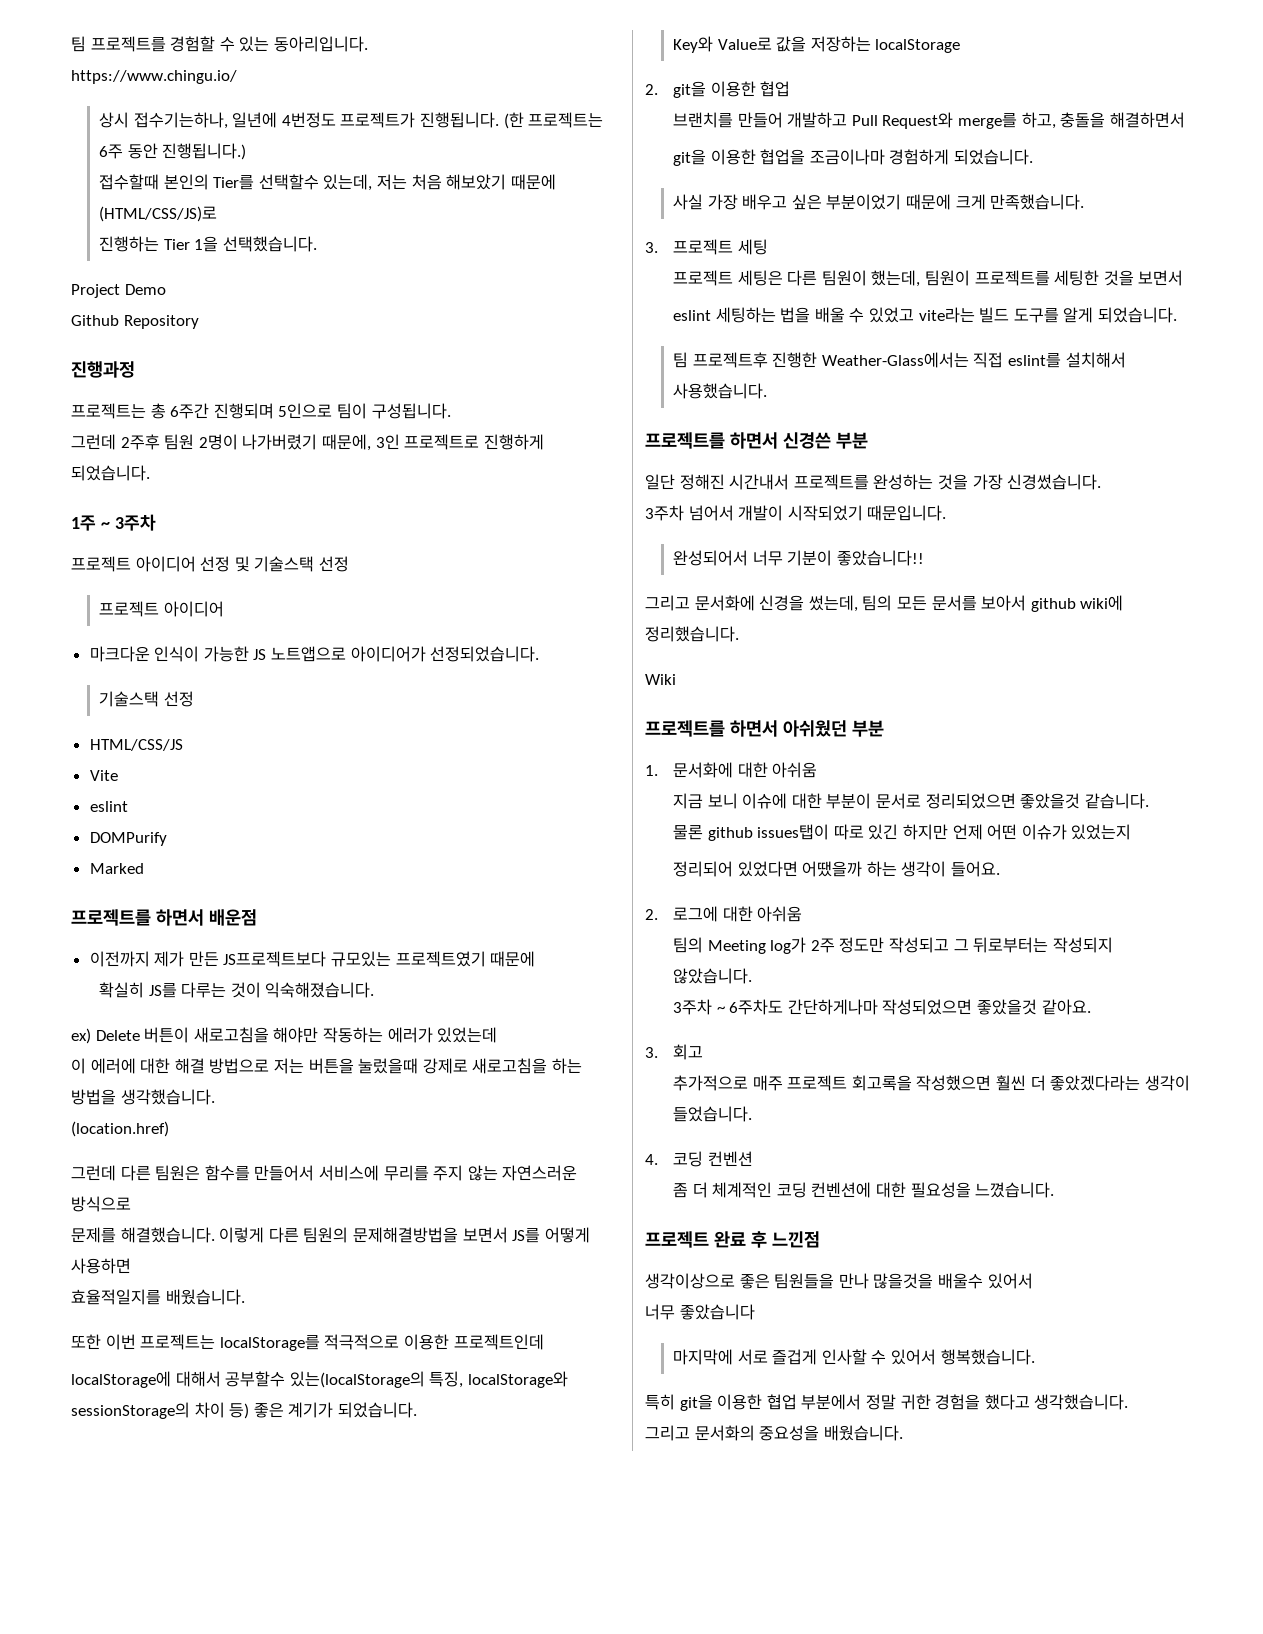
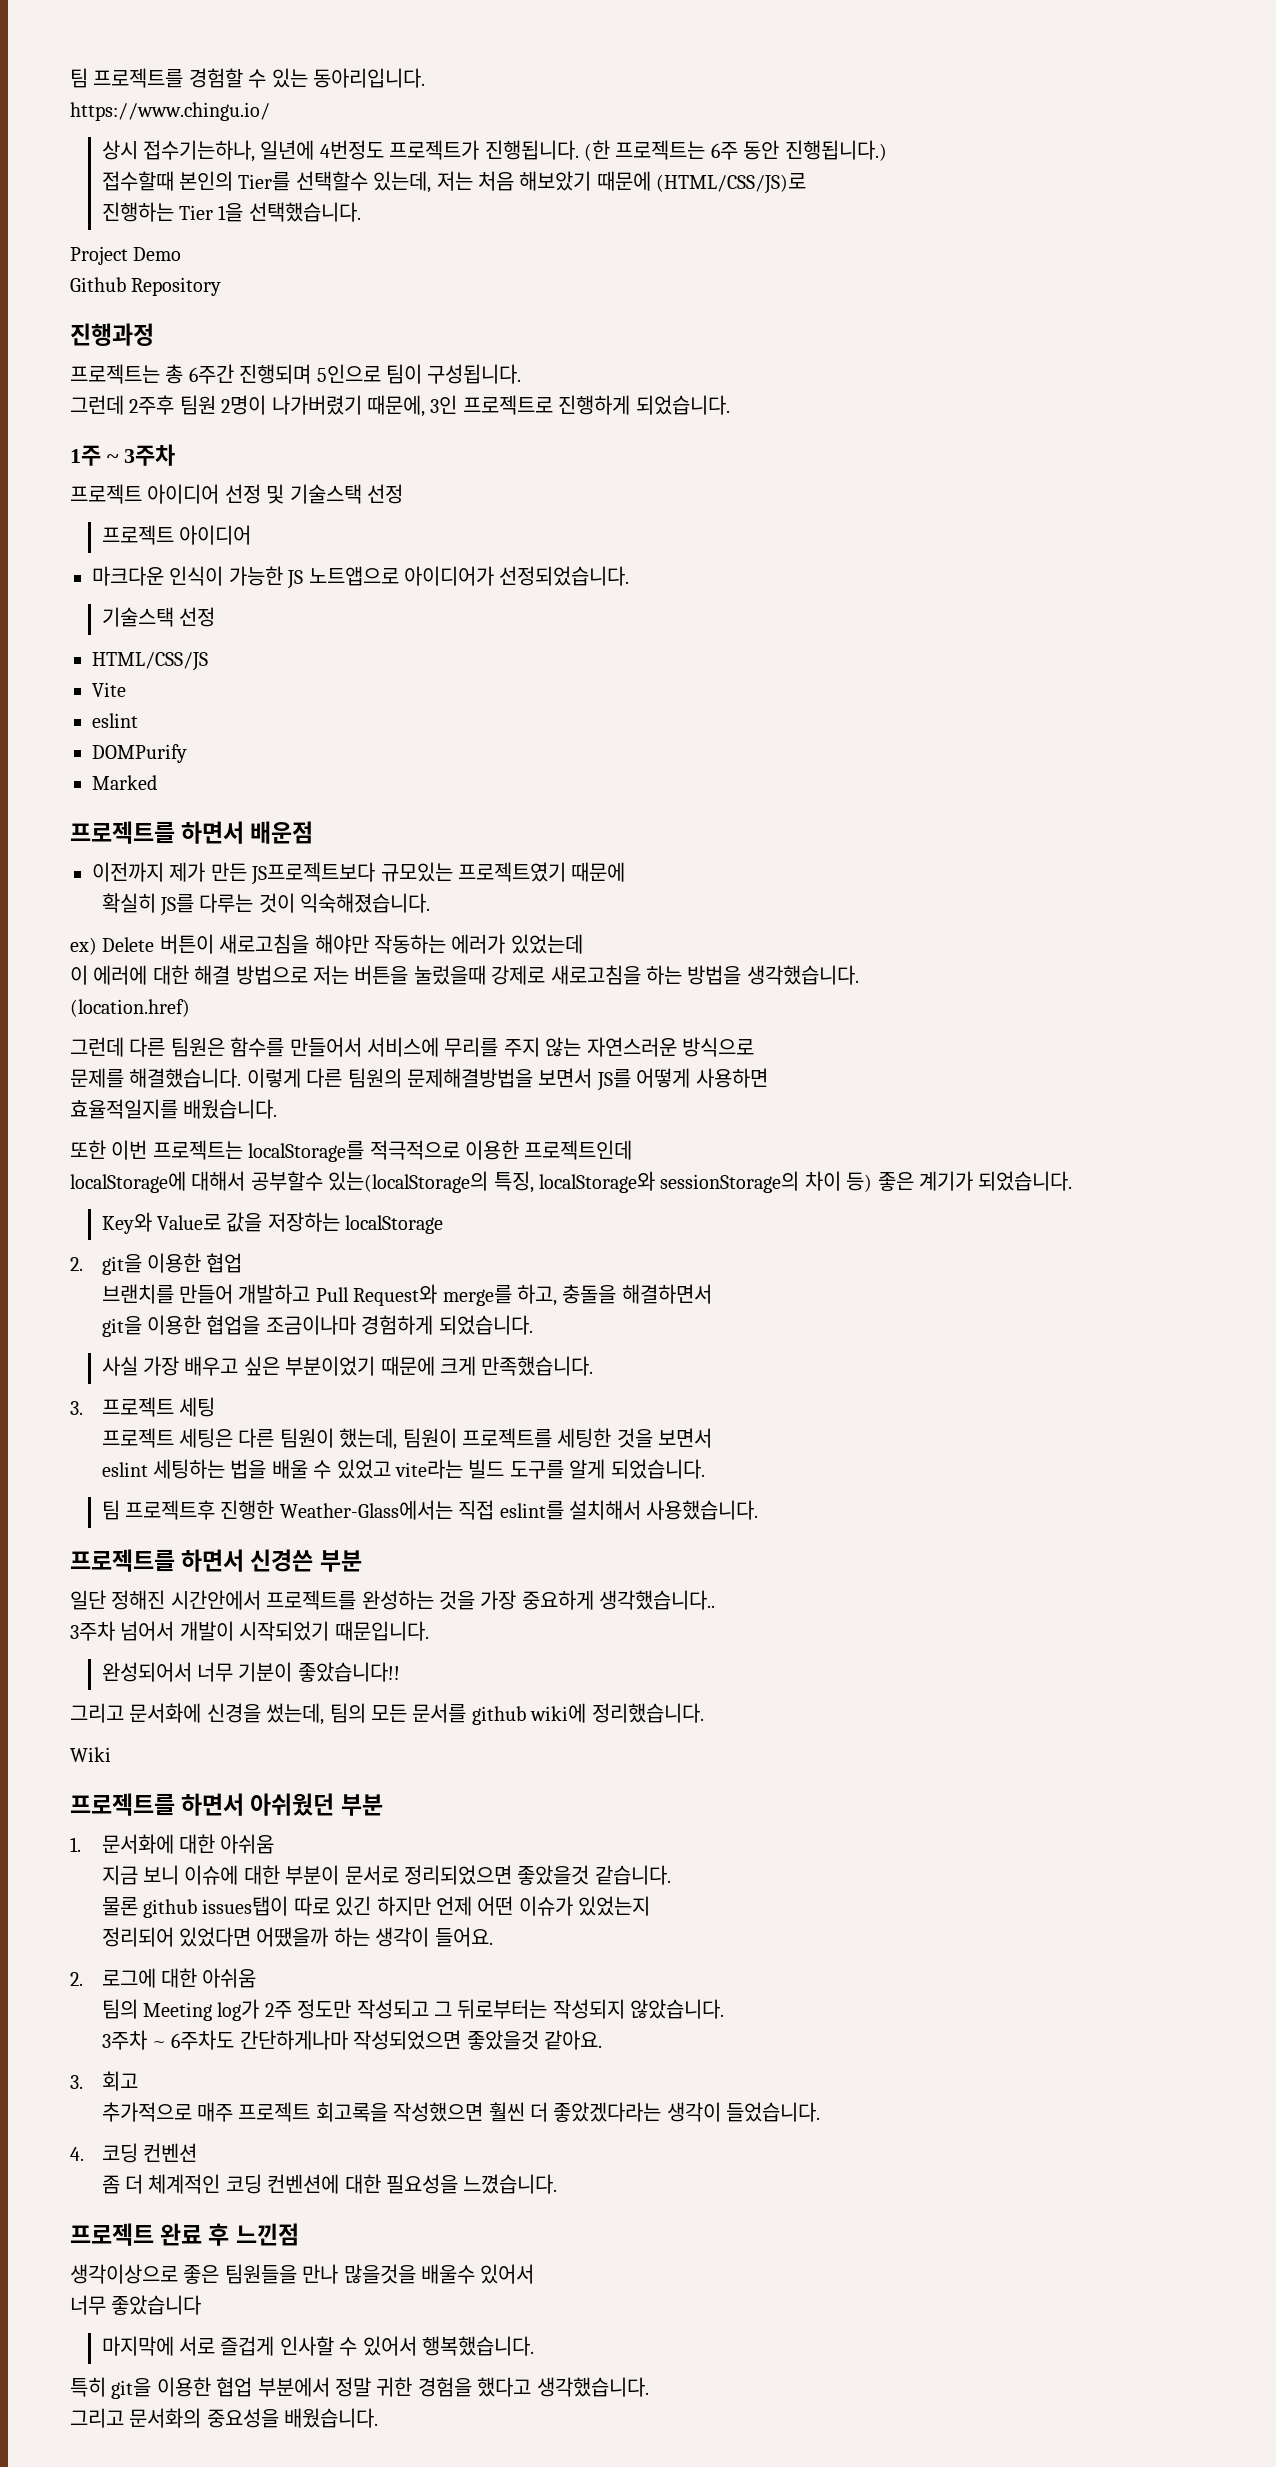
- 일단 정해진 시간내서 프로젝트를 완성하는 것을 가장 신경썼습니다.
+ 일단 정해진 시간안에서 프로젝트를 완성하는 것을 가장 중요하게 생각했습니다..
- 그리고 문서화에 신경을 썼는데, 팀의 모든 문서를 보아서 github wiki에 정리했습니다.
+ 그리고 문서화에 신경을 썼는데, 팀의 모든 문서를 github wiki에 정리했습니다.

